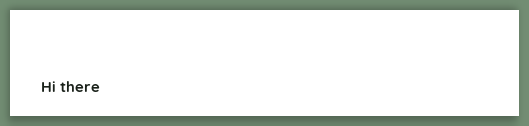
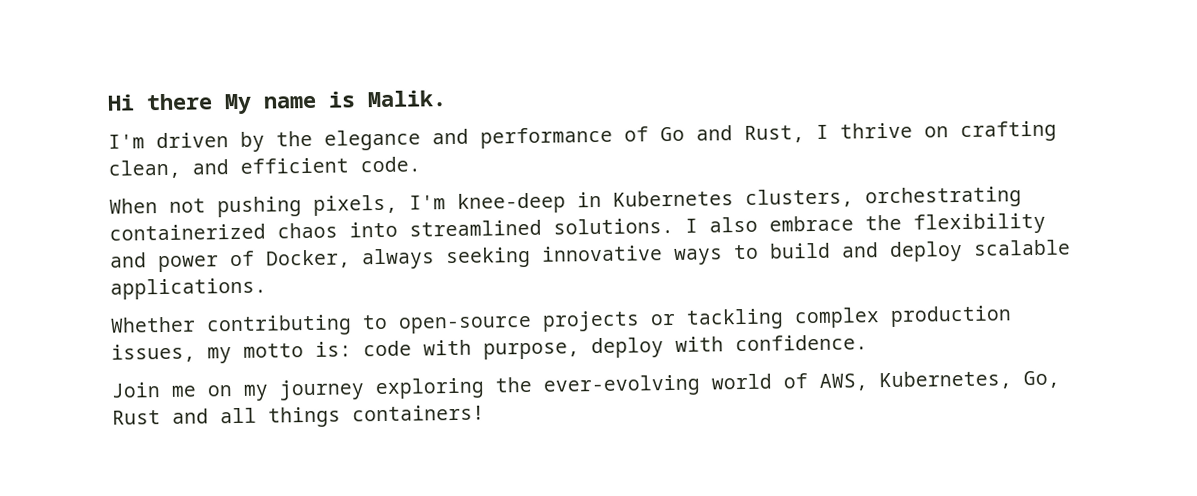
- Hi there
+ Hi there My name is Malik.
+ I'm driven by the elegance and performance of Go and Rust, I thrive on crafting clean, and efficient code.
+ When not pushing pixels, I'm knee-deep in Kubernetes clusters, orchestrating containerized chaos into streamlined solutions. I also embrace the flexibility and power of Docker, always seeking innovative ways to build and deploy scalable applications.
+ Whether contributing to open-source projects or tackling complex production issues, my motto is: code with purpose, deploy with confidence.
+ Join me on my journey exploring the ever-evolving world of AWS, Kubernetes, Go, Rust and all things containers!

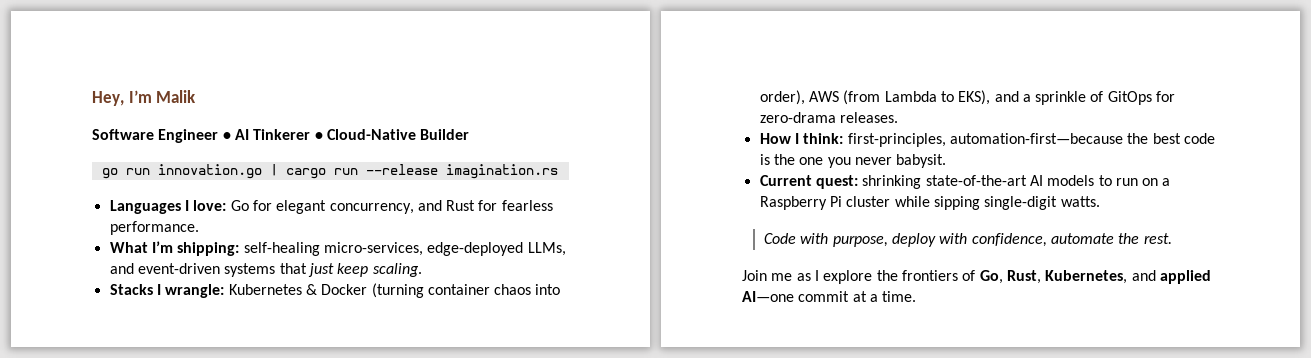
- Hi there My name is Malik.
- I'm driven by the elegance and performance of Go and Rust, I thrive on crafting clean, and efficient code.
- When not pushing pixels, I'm knee-deep in Kubernetes clusters, orchestrating containerized chaos into streamlined solutions. I also embrace the flexibility and power of Docker, always seeking innovative ways to build and deploy scalable applications.
- Whether contributing to open-source projects or tackling complex production issues, my motto is: code with purpose, deploy with confidence.
- Join me on my journey exploring the ever-evolving world of AWS, Kubernetes, Go, Rust and all things containers!
+ Hey, I’m Malik
+ Software Engineer • AI Tinkerer • Cloud-Native Builder
+ go run innovation.go | cargo run --release imagination.rs
+ Languages I love: Go for elegant concurrency, and Rust for fearless performance.
+ What I’m shipping: self-healing micro-services, edge-deployed LLMs, and event-driven systems that just keep scaling.
+ Stacks I wrangle: Kubernetes & Docker (turning container chaos into order), AWS (from Lambda to EKS), and a sprinkle of GitOps for zero-drama releases.
+ How I think: first-principles, automation-first—because the best code is the one you never babysit.
+ Current quest: shrinking state-of-the-art AI models to run on a Raspberry Pi cluster while sipping single-digit watts.
+ Code with purpose, deploy with confidence, automate the rest.
+ Join me as I explore the frontiers of Go, Rust, Kubernetes, and applied AI—one commit at a time.

